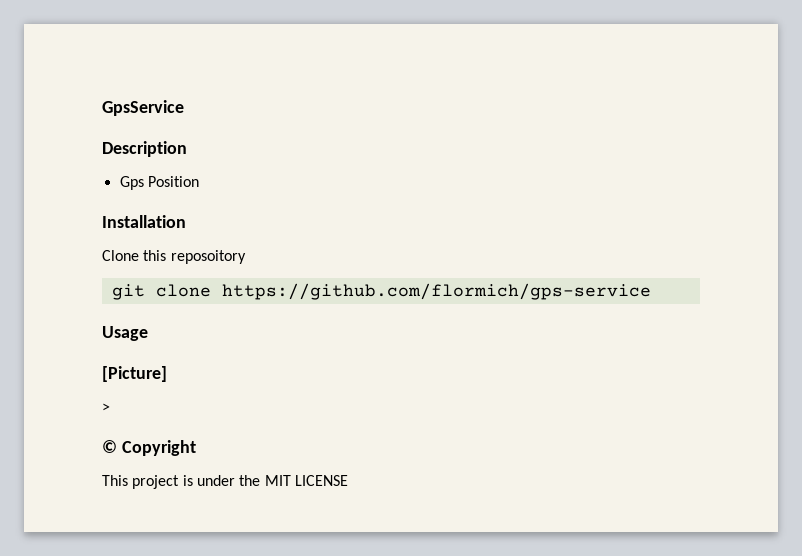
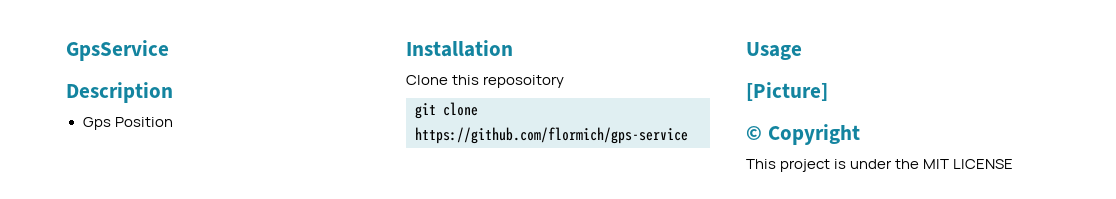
- >

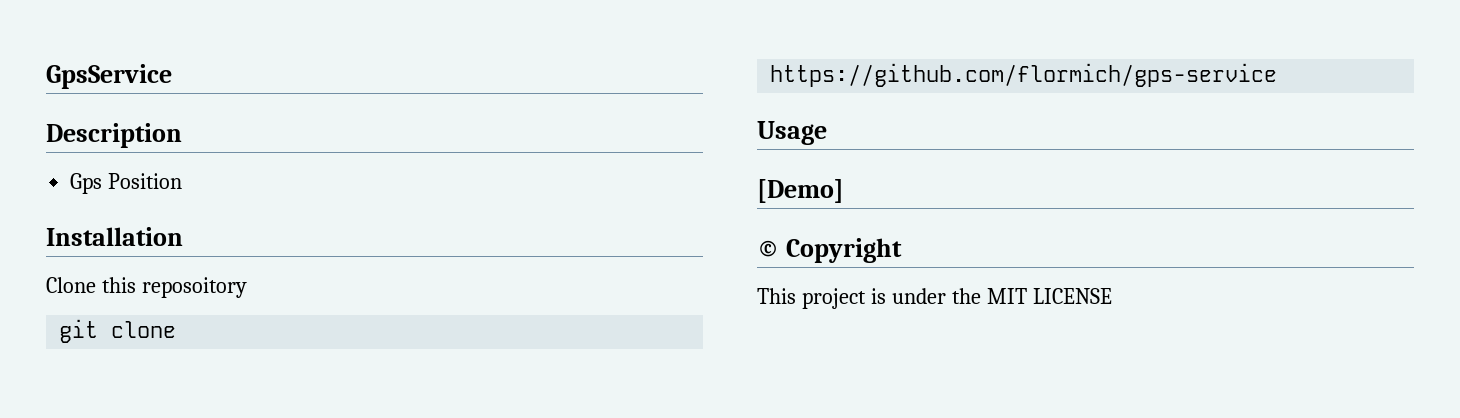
- [Picture]
+ [Demo]

